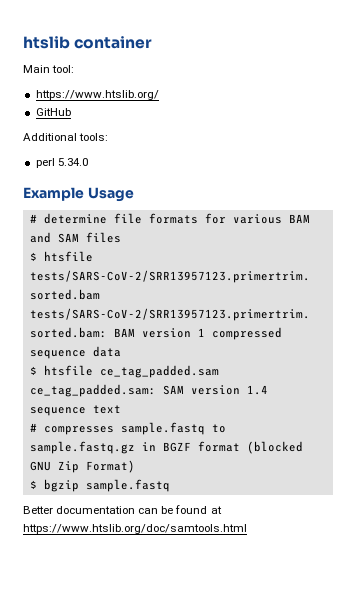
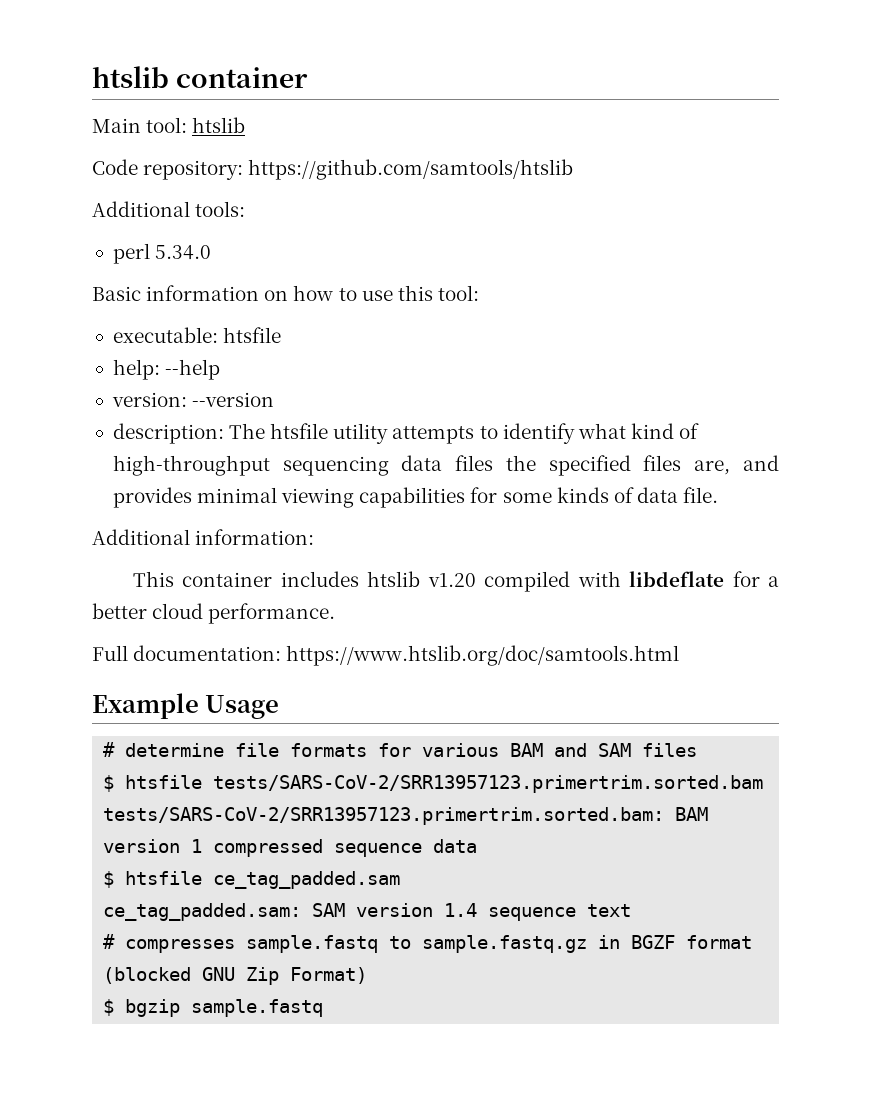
- Main tool:
- https://www.htslib.org/
- GitHub
+ Main tool: htslib
+ Code repository: https://github.com/samtools/htslib
+ Basic information on how to use this tool:
+ executable: htsfile
+ help: --help
+ version: --version
+ description: The htsfile utility attempts to identify what kind of high-throughput sequencing data files the specified files are, and provides minimal viewing capabilities for some kinds of data file.
+ Additional information:
+ This container includes htslib v1.20 compiled with libdeflate for a better cloud performance.
+ Full documentation: https://www.htslib.org/doc/samtools.html
- Better documentation can be found at https://www.htslib.org/doc/samtools.html

